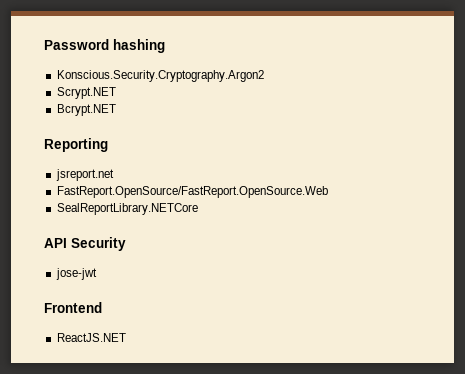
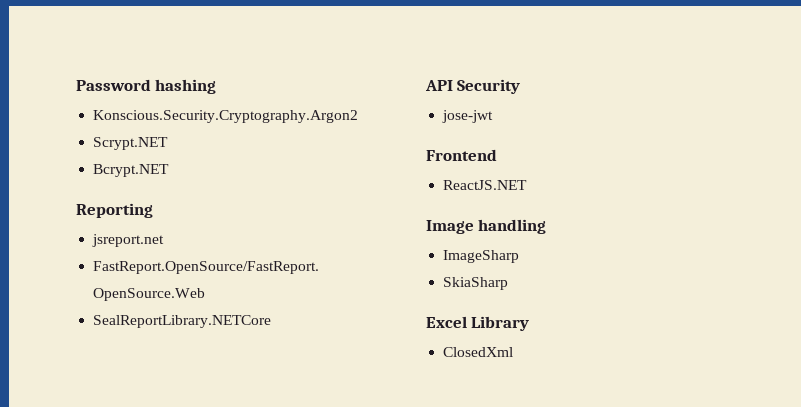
+ Image handling
+ ImageSharp
+ SkiaSharp
+ Excel Library
+ ClosedXml

